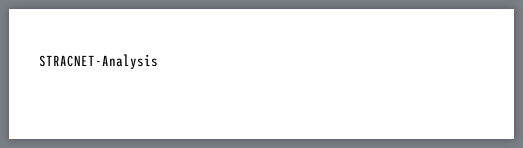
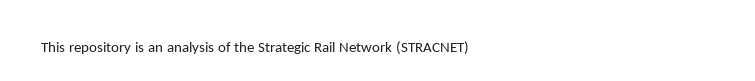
- STRACNET-Analysis
+ This repository is an analysis of the Strategic Rail Network (STRACNET)

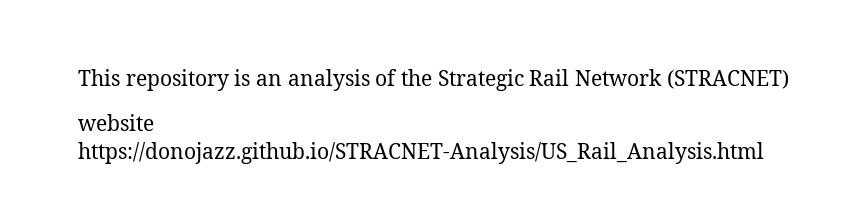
+ website https://donojazz.github.io/STRACNET-Analysis/US_Rail_Analysis.html

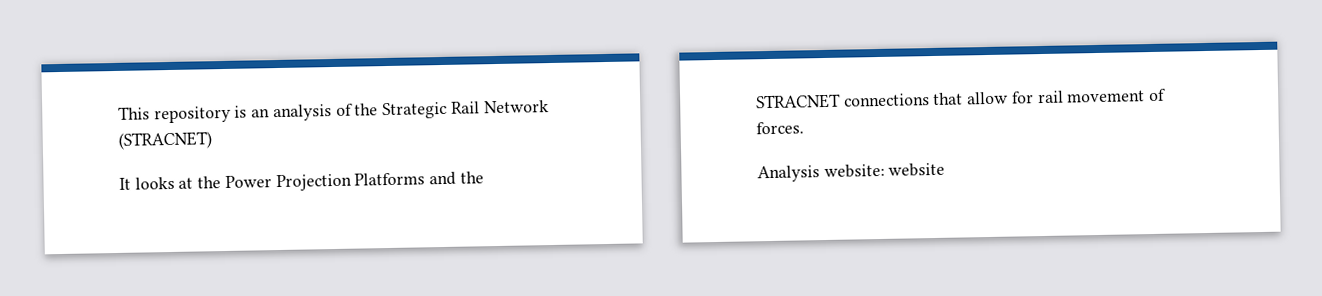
- website https://donojazz.github.io/STRACNET-Analysis/US_Rail_Analysis.html
+ It looks at the Power Projection Platforms and the STRACNET connections that allow for rail movement of forces.
+ Analysis website: website

